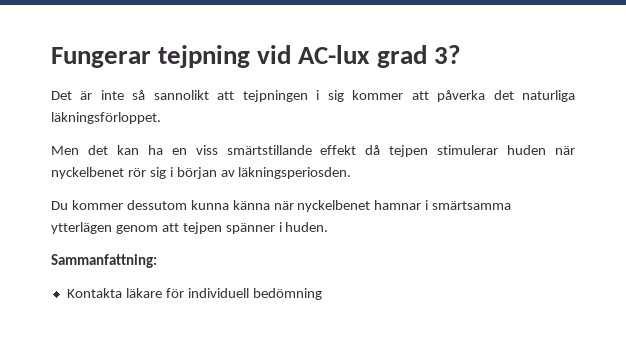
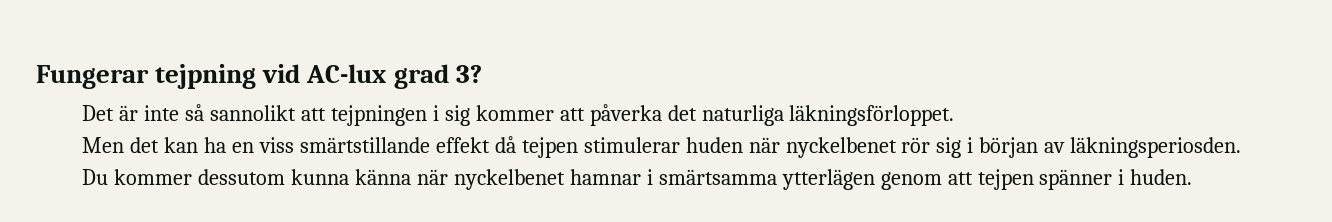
- Sammanfattning:
- Kontakta läkare för individuell bedömning

